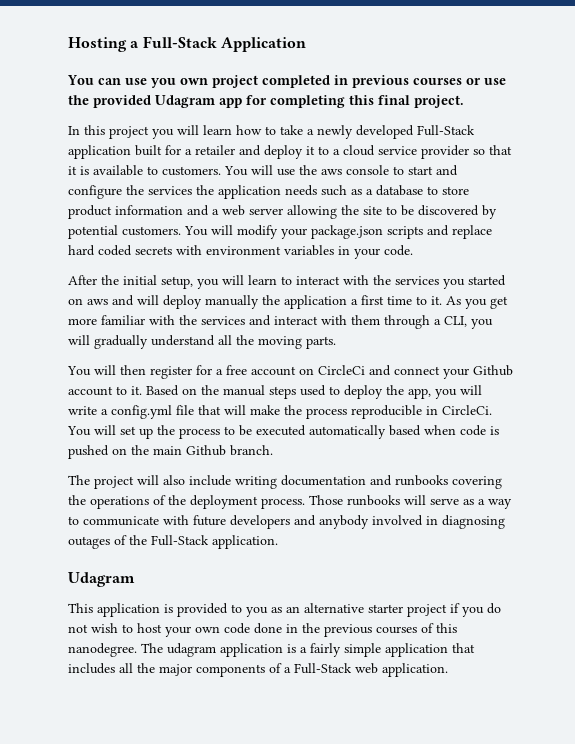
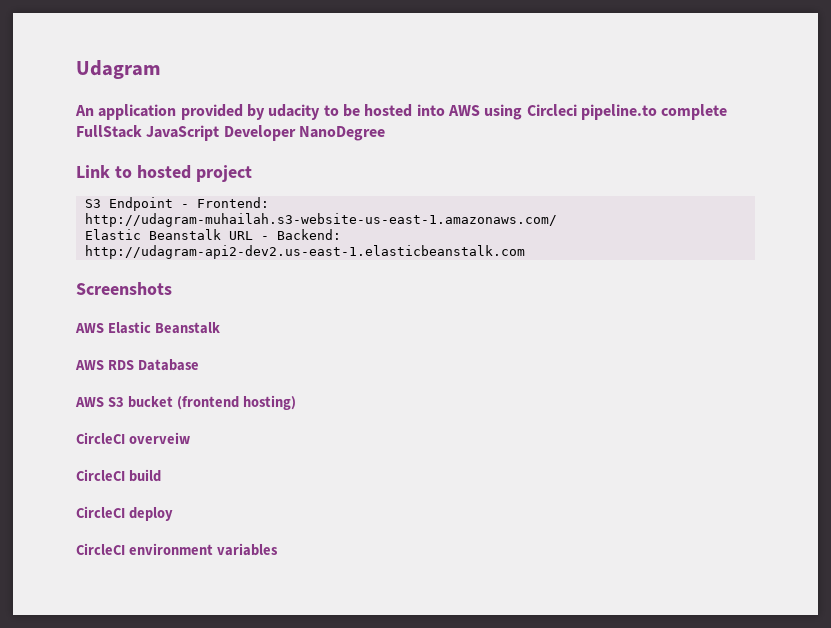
- Hosting a Full-Stack Application
- You can use you own project completed in previous courses or use the provided Udagram app for completing this final project.
- In this project you will learn how to take a newly developed Full-Stack application built for a retailer and deploy it to a cloud service provider so that it is available to customers. You will use the aws console to start and configure the services the application needs such as a database to store product information and a web server allowing the site to be discovered by potential customers. You will modify your package.json scripts and replace hard coded secrets with environment variables in your code.
- After the initial setup, you will learn to interact with the services you started on aws and will deploy manually the application a first time to it. As you get more familiar with the services and interact with them through a CLI, you will gradually understand all the moving parts.
- You will then register for a free account on CircleCi and connect your Github account to it. Based on the manual steps used to deploy the app, you will write a config.yml file that will make the process reproducible in CircleCi. You will set up the process to be executed automatically based when code is pushed on the main Github branch.
- The project will also include writing documentation and runbooks covering the operations of the deployment process. Those runbooks will serve as a way to communicate with future developers and anybody involved in diagnosing outages of the Full-Stack application.
  Udagram
- This application is provided to you as an alternative starter project if you do not wish to host your own code done in the previous courses of this nanodegree. The udagram application is a fairly simple application that includes all the major components of a Full-Stack web application.
+ An application provided by udacity to be hosted into AWS using Circleci pipeline.to complete FullStack JavaScript Developer NanoDegree
+ Link to hosted project
+ S3 Endpoint - Frontend: http://udagram-muhailah.s3-website-us-east-1.amazonaws.com/
+ Elastic Beanstalk URL - Backend: http://udagram-api2-dev2.us-east-1.elasticbeanstalk.com
+ Screenshots
+ AWS Elastic Beanstalk
+ AWS RDS Database
+ AWS S3 bucket (frontend hosting)
+ CircleCI overveiw
+ CircleCI build
+ CircleCI deploy
+ CircleCI environment variables

